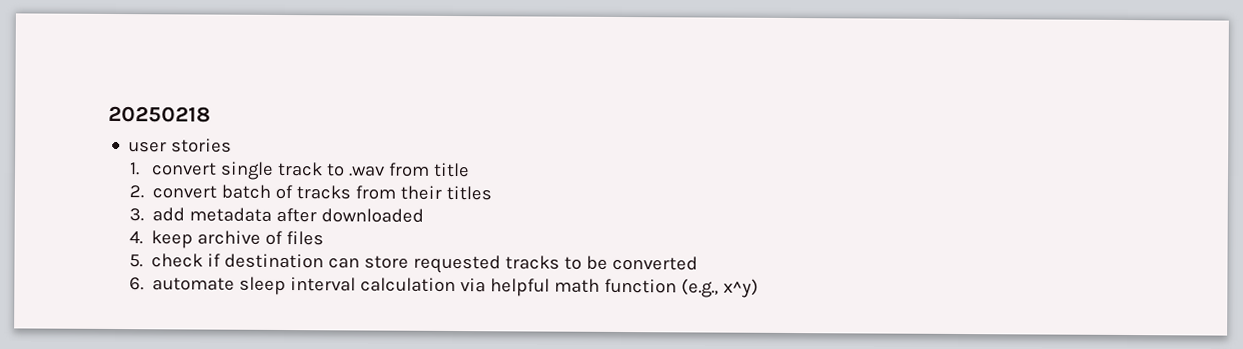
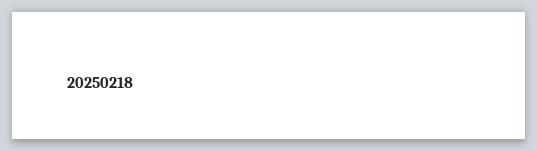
- user stories
- 1. convert single track to .wav from title
- 2. convert batch of tracks from their titles
- 3. add metadata after downloaded
- 4. keep archive of files
- 5. check if destination can store requested tracks to be converted
- 6. automate sleep interval calculation via helpful math function (e.g., x^y)

